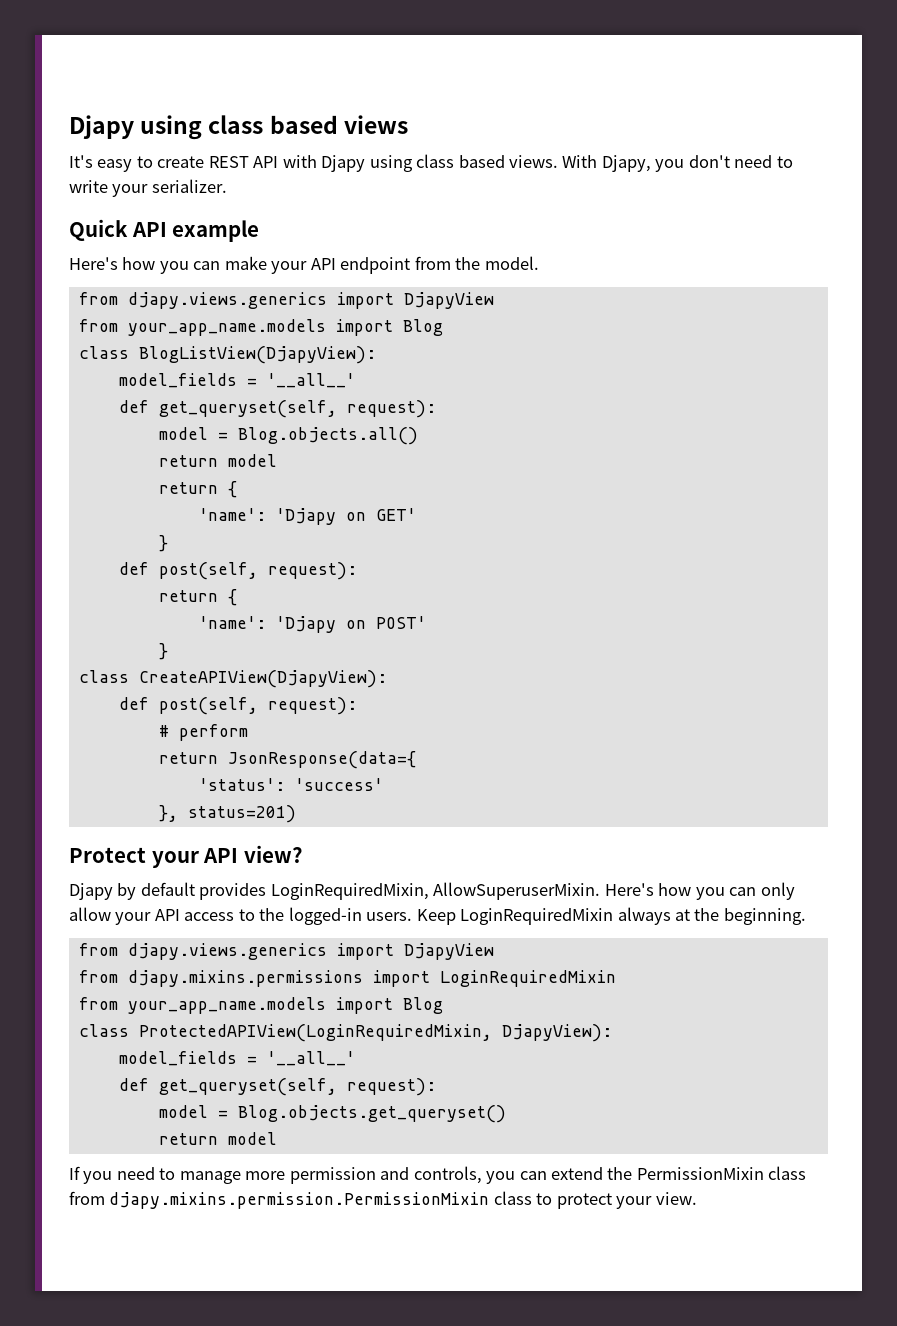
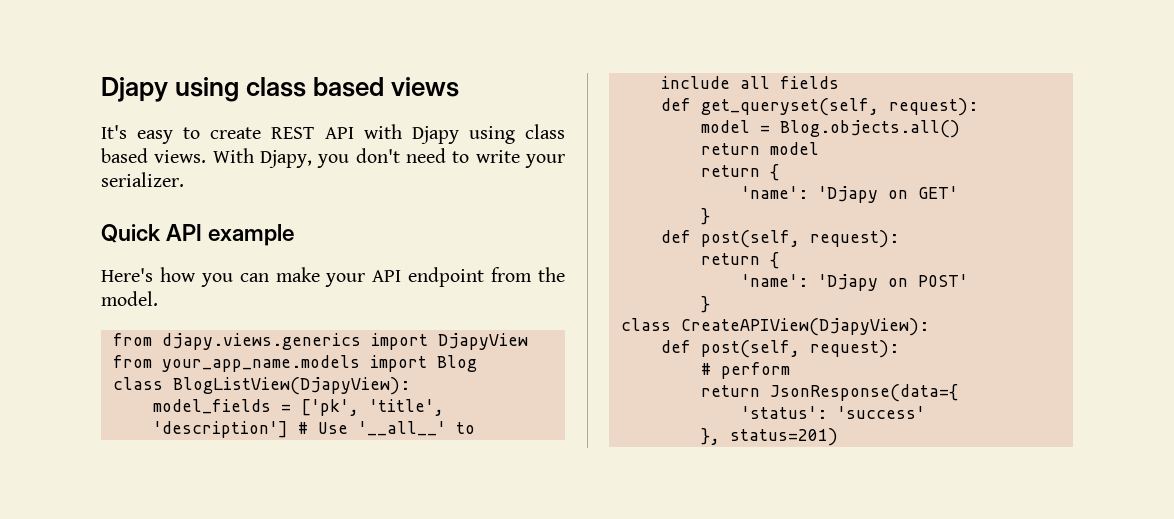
  class BlogListView(DjapyView):
- model_fields = '__all__'
+ model_fields = ['pk', 'title', 'description'] # Use '__all__' to include all fields
- Protect your API view?
- Djapy by default provides LoginRequiredMixin, AllowSuperuserMixin. Here's how you can only allow your API access to the logged-in users. Keep LoginRequiredMixin always at the beginning.
- from djapy.views.generics import DjapyView
- from djapy.mixins.permissions import LoginRequiredMixin
- from your_app_name.models import Blog
- class ProtectedAPIView(LoginRequiredMixin, DjapyView):
- model_fields = '__all__'
- def get_queryset(self, request):
- model = Blog.objects.get_queryset()
- return model
- If you need to manage more permission and controls, you can extend the PermissionMixin class from djapy.mixins.permission.PermissionMixin class to protect your view.

